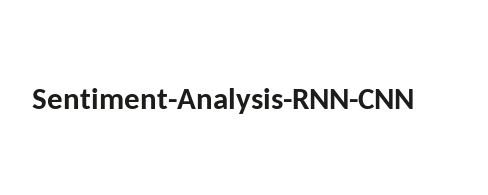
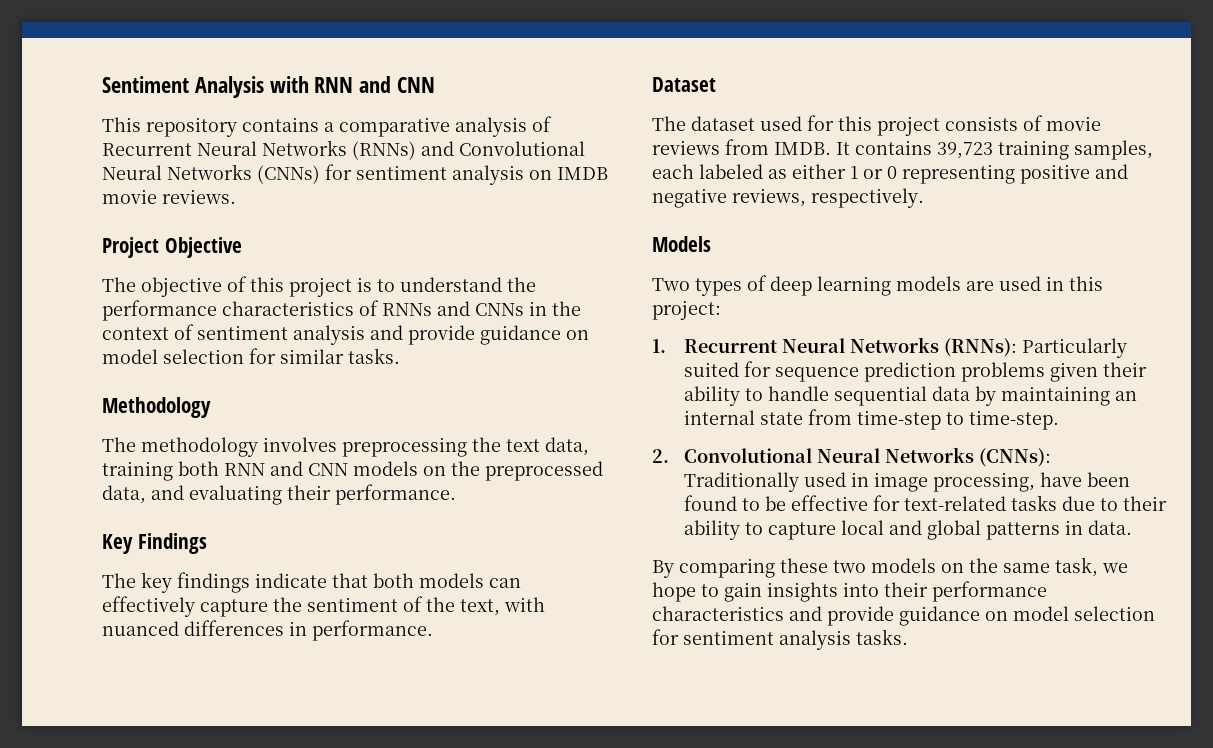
- Sentiment-Analysis-RNN-CNN
+ Sentiment Analysis with RNN and CNN
+ This repository contains a comparative analysis of Recurrent Neural Networks (RNNs) and Convolutional Neural Networks (CNNs) for sentiment analysis on IMDB movie reviews.
+ Project Objective
+ The objective of this project is to understand the performance characteristics of RNNs and CNNs in the context of sentiment analysis and provide guidance on model selection for similar tasks.
+ Methodology
+ The methodology involves preprocessing the text data, training both RNN and CNN models on the preprocessed data, and evaluating their performance.
+ Key Findings
+ The key findings indicate that both models can effectively capture the sentiment of the text, with nuanced differences in performance.
+ Dataset
+ The dataset used for this project consists of movie reviews from IMDB. It contains 39,723 training samples, each labeled as either 1 or 0 representing positive and negative reviews, respectively.
+ Models
+ Two types of deep learning models are used in this project:
+ 1. Recurrent Neural Networks (RNNs): Particularly suited for sequence prediction problems given their ability to handle sequential data by maintaining an internal state from time-step to time-step.
+ 2. Convolutional Neural Networks (CNNs): Traditionally used in image processing, have been found to be effective for text-related tasks due to their ability to capture local and global patterns in data.
+ By comparing these two models on the same task, we hope to gain insights into their performance characteristics and provide guidance on model selection for sentiment analysis tasks.

